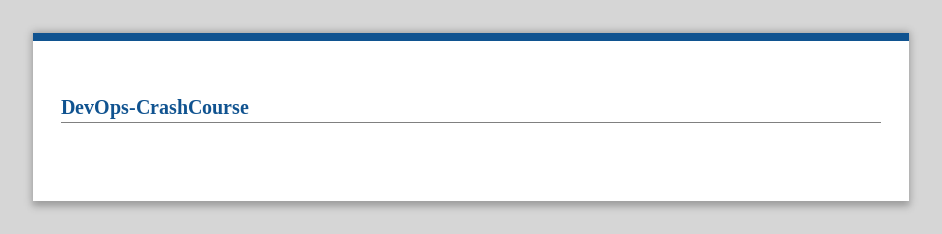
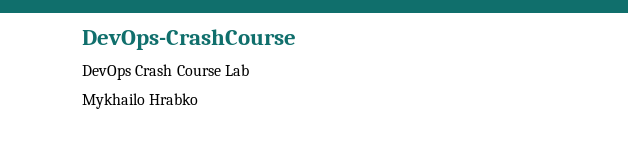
+ DevOps Crash Course Lab
+ Mykhailo Hrabko

